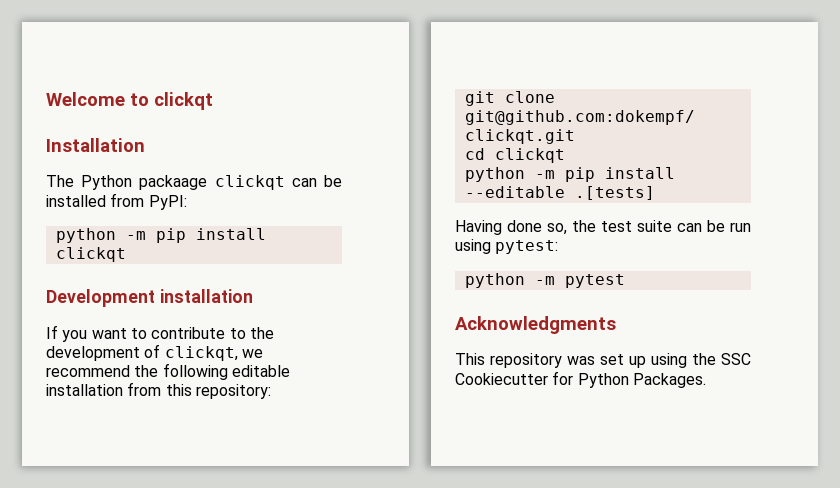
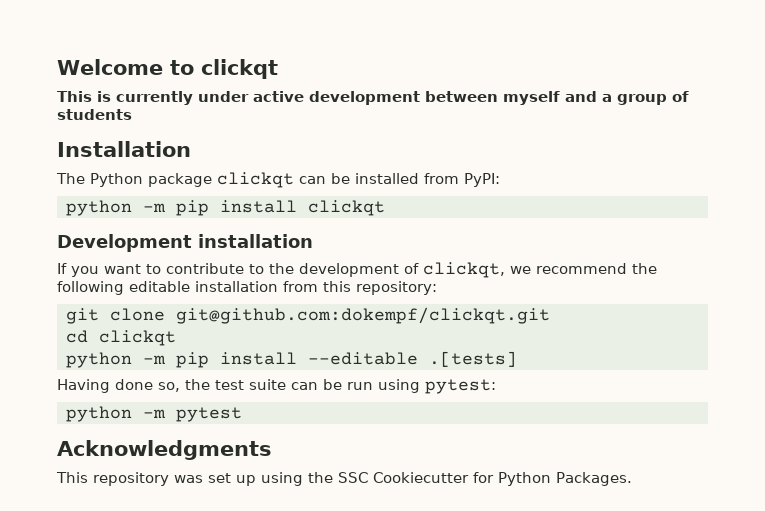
+ This is currently under active development between myself and a group of students
- The Python packaage clickqt can be installed from PyPI:
+ The Python package clickqt can be installed from PyPI:

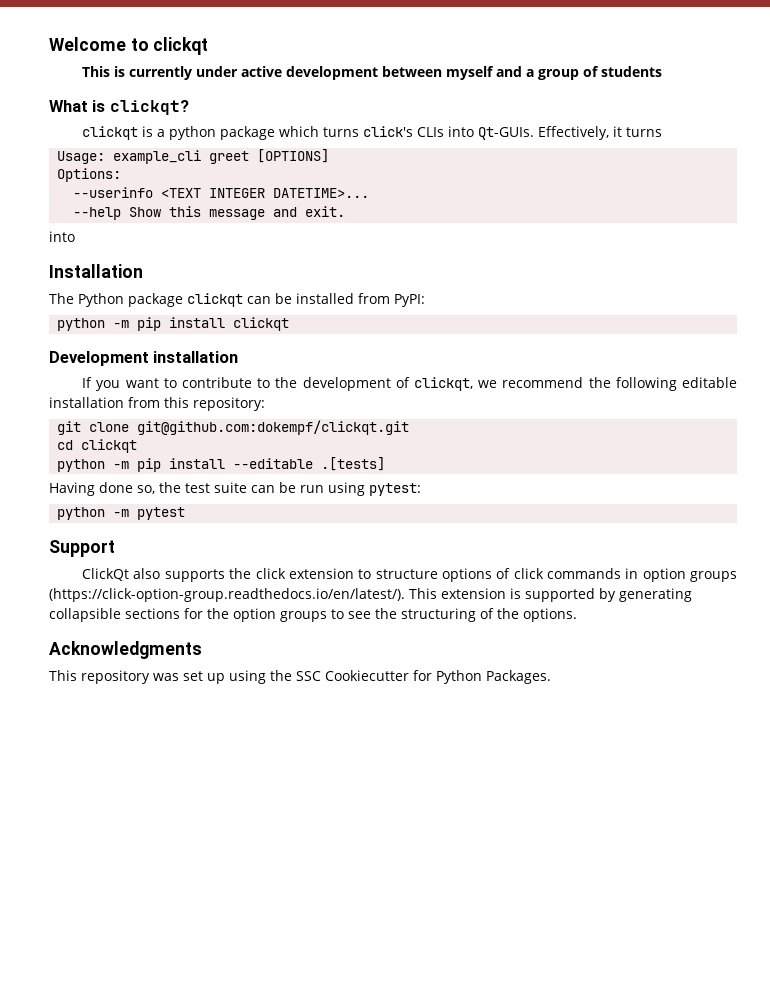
+ What is clickqt?
+ clickqt is a python package which turns click's CLIs into Qt-GUIs. Effectively, it turns
+ Usage: example_cli greet [OPTIONS]
+ Options:
+ --userinfo <TEXT INTEGER DATETIME>...
+ --help Show this message and exit.
+ into
+ Support
+ ClickQt also supports the click extension to structure options of click commands in option groups (https://click-option-group.readthedocs.io/en/latest/). This extension is supported by generating collapsible sections for the option groups to see the structuring of the options.

